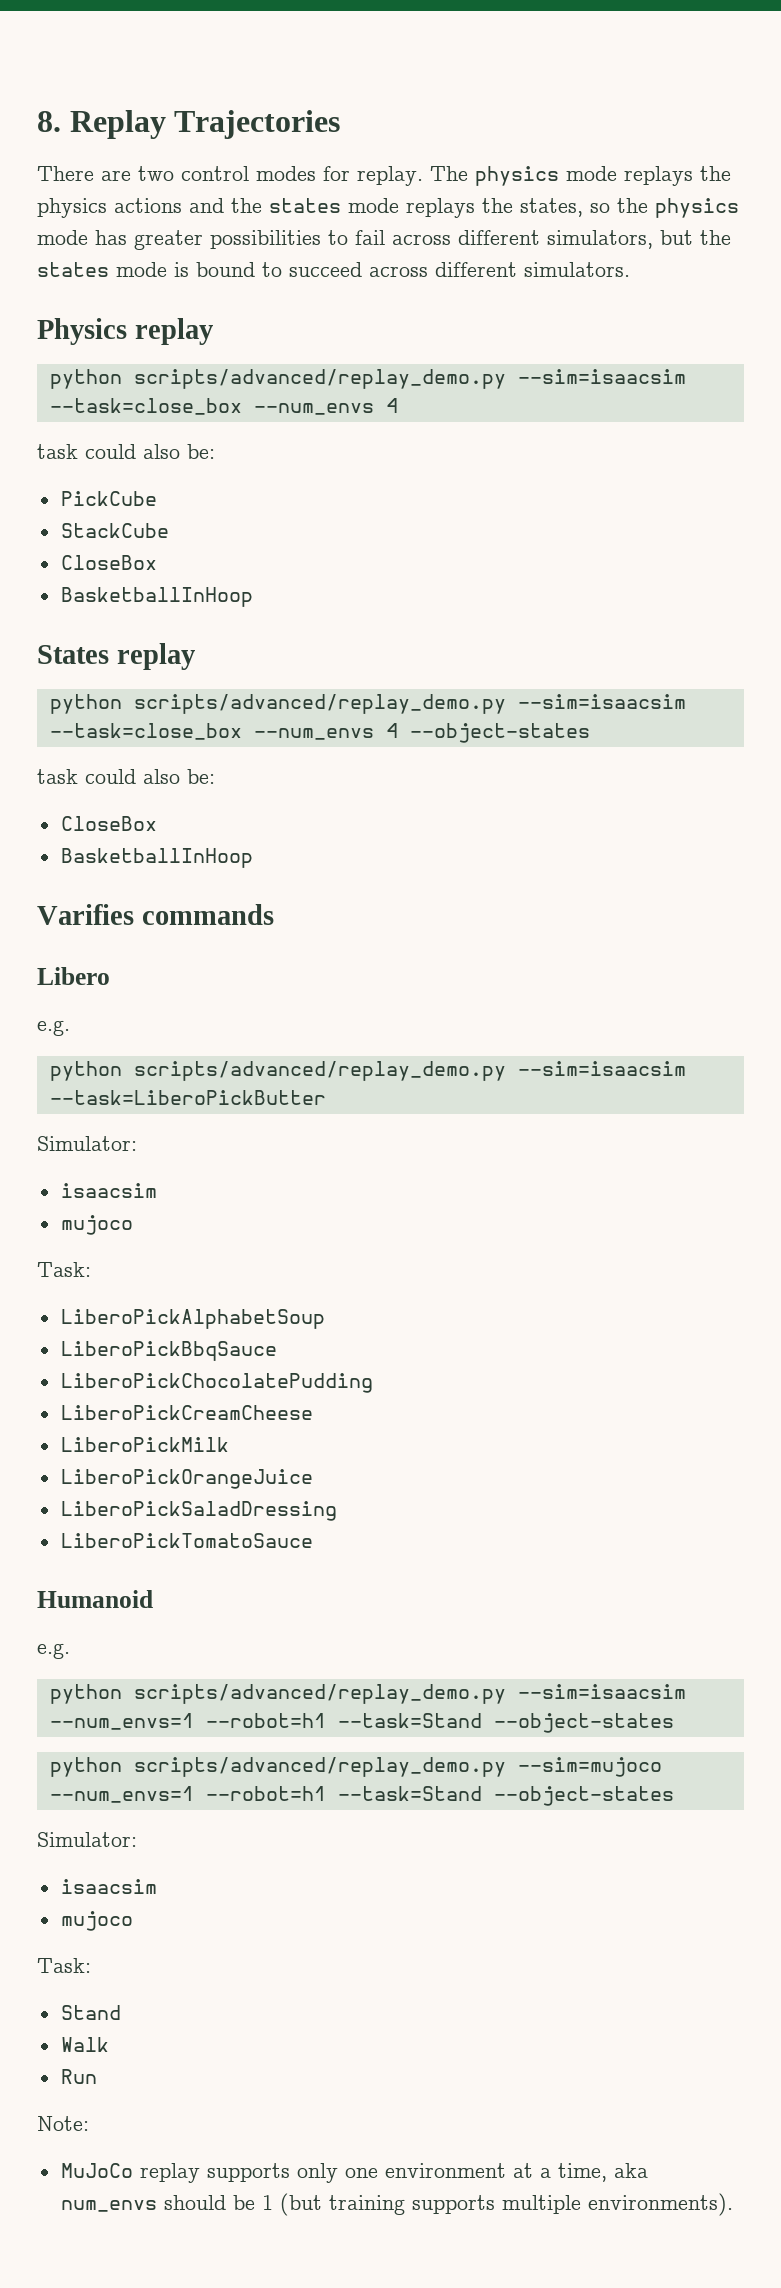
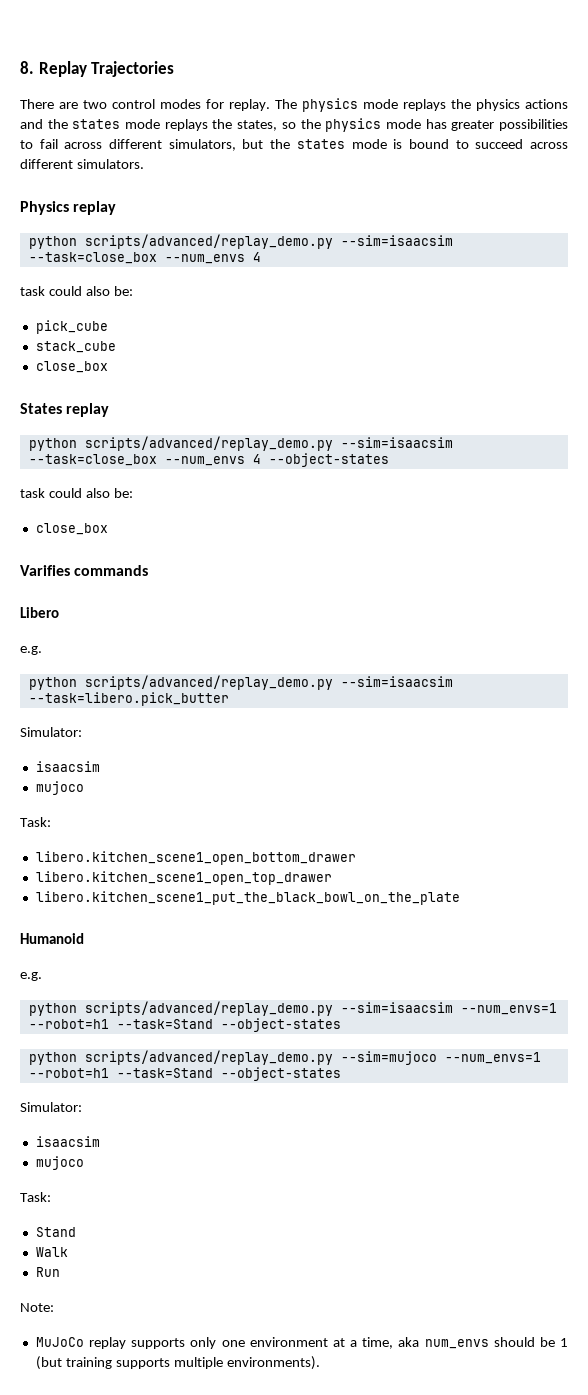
- PickCube
- StackCube
- CloseBox
- BasketballInHoop
+ pick_cube
+ stack_cube
+ close_box
  python scripts/advanced/replay_demo.py --sim=isaacsim --task=close_box --num_envs 4 --object-states
  task could also be:
- CloseBox
- BasketballInHoop
+ close_box
- python scripts/advanced/replay_demo.py --sim=isaacsim --task=LiberoPickButter
+ python scripts/advanced/replay_demo.py --sim=isaacsim --task=libero.pick_butter
  Simulator:
  isaacsim
  mujoco
  Task:
- LiberoPickAlphabetSoup
- LiberoPickBbqSauce
- LiberoPickChocolatePudding
- LiberoPickCreamCheese
- LiberoPickMilk
- LiberoPickOrangeJuice
- LiberoPickSaladDressing
- LiberoPickTomatoSauce
+ libero.kitchen_scene1_open_bottom_drawer
+ libero.kitchen_scene1_open_top_drawer
+ libero.kitchen_scene1_put_the_black_bowl_on_the_plate

